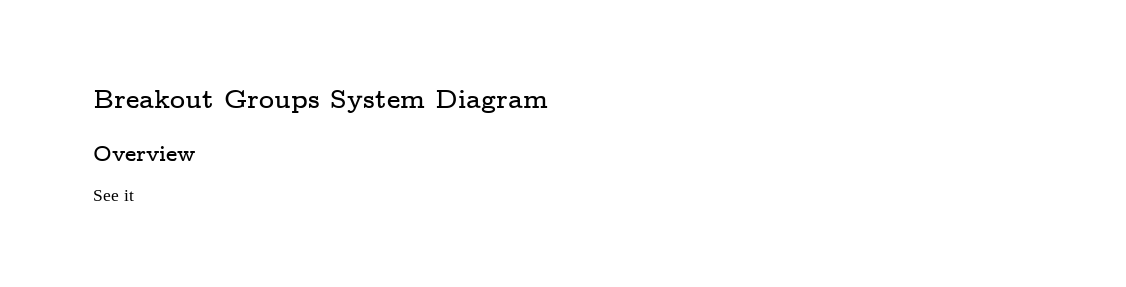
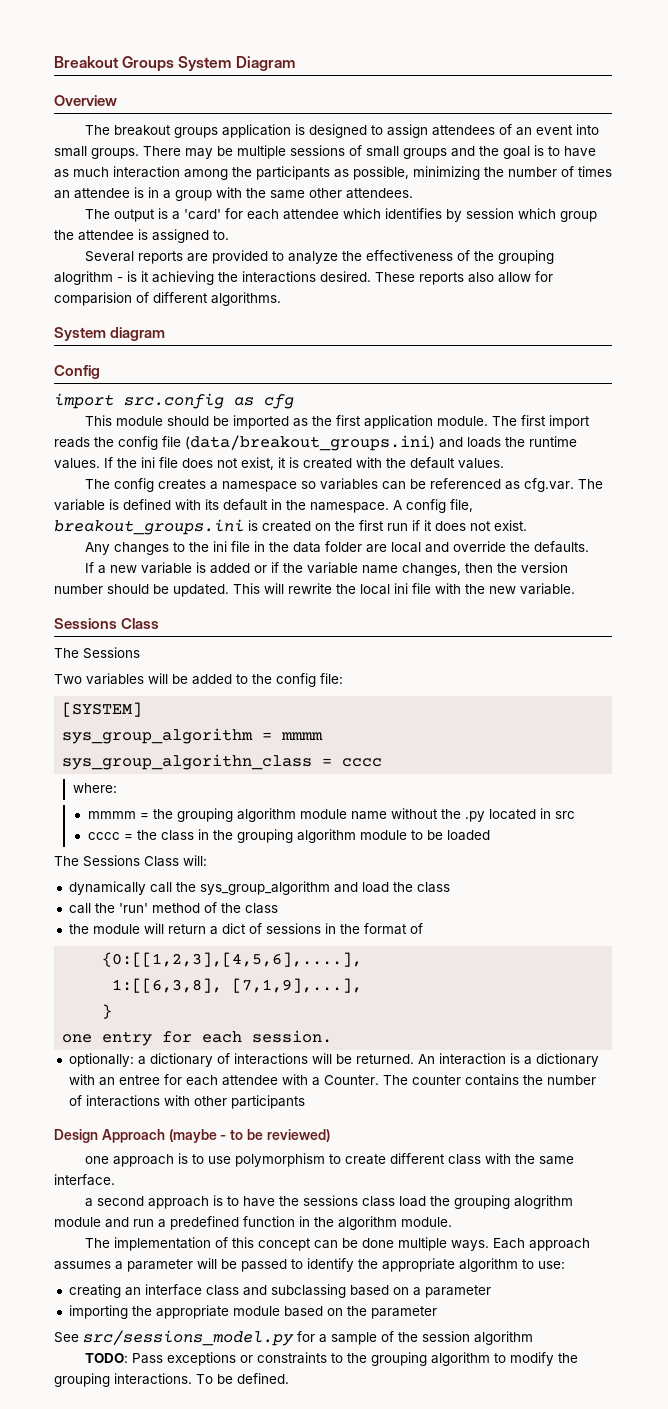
- See it
+ The breakout groups application is designed to assign attendees of an event into small groups. There may be multiple sessions of small groups and the goal is to have as much interaction among the participants as possible, minimizing the number of times an attendee is in a group with the same other attendees.
+ The output is a 'card' for each attendee which identifies by session which group the attendee is assigned to.
+ Several reports are provided to analyze the effectiveness of the grouping alogrithm - is it achieving the interactions desired. These reports also allow for comparision of different algorithms.
+ System diagram
+ Config
+ import src.config as cfg
+ This module should be imported as the first application module. The first import reads the config file (data/breakout_groups.ini) and loads the runtime values. If the ini file does not exist, it is created with the default values.
+ The config creates a namespace so variables can be referenced as cfg.var. The variable is defined with its default in the namespace. A config file, breakout_groups.ini is created on the first run if it does not exist.
+ Any changes to the ini file in the data folder are local and override the defaults.
+ If a new variable is added or if the variable name changes, then the version number should be updated. This will rewrite the local ini file with the new variable.
+ Sessions Class
+ The Sessions
+ Two variables will be added to the config file:
+ [SYSTEM]
+ sys_group_algorithm = mmmm
+ sys_group_algorithn_class = cccc
+ where:
+ mmmm = the grouping algorithm module name without the .py located in src
+ cccc = the class in the grouping algorithm module to be loaded
+ The Sessions Class will:
+ dynamically call the sys_group_algorithm and load the class
+ call the 'run' method of the class
+ the module will return a dict of sessions in the format of
+ {0:[[1,2,3],[4,5,6],....],
+ 1:[[6,3,8], [7,1,9],...],
+ }
+ one entry for each session.
+ optionally: a dictionary of interactions will be returned. An interaction is a dictionary with an entree for each attendee with a Counter. The counter contains the number of interactions with other participants
+ Design Approach (maybe - to be reviewed)
+ one approach is to use polymorphism to create different class with the same interface.
+ a second approach is to have the sessions class load the grouping alogrithm module and run a predefined function in the algorithm module.
+ The implementation of this concept can be done multiple ways. Each approach assumes a parameter will be passed to identify the appropriate algorithm to use:
+ creating an interface class and subclassing based on a parameter
+ importing the appropriate module based on the parameter
+ See src/sessions_model.py for a sample of the session algorithm
+ TODO: Pass exceptions or constraints to the grouping algorithm to modify the grouping interactions. To be defined.

